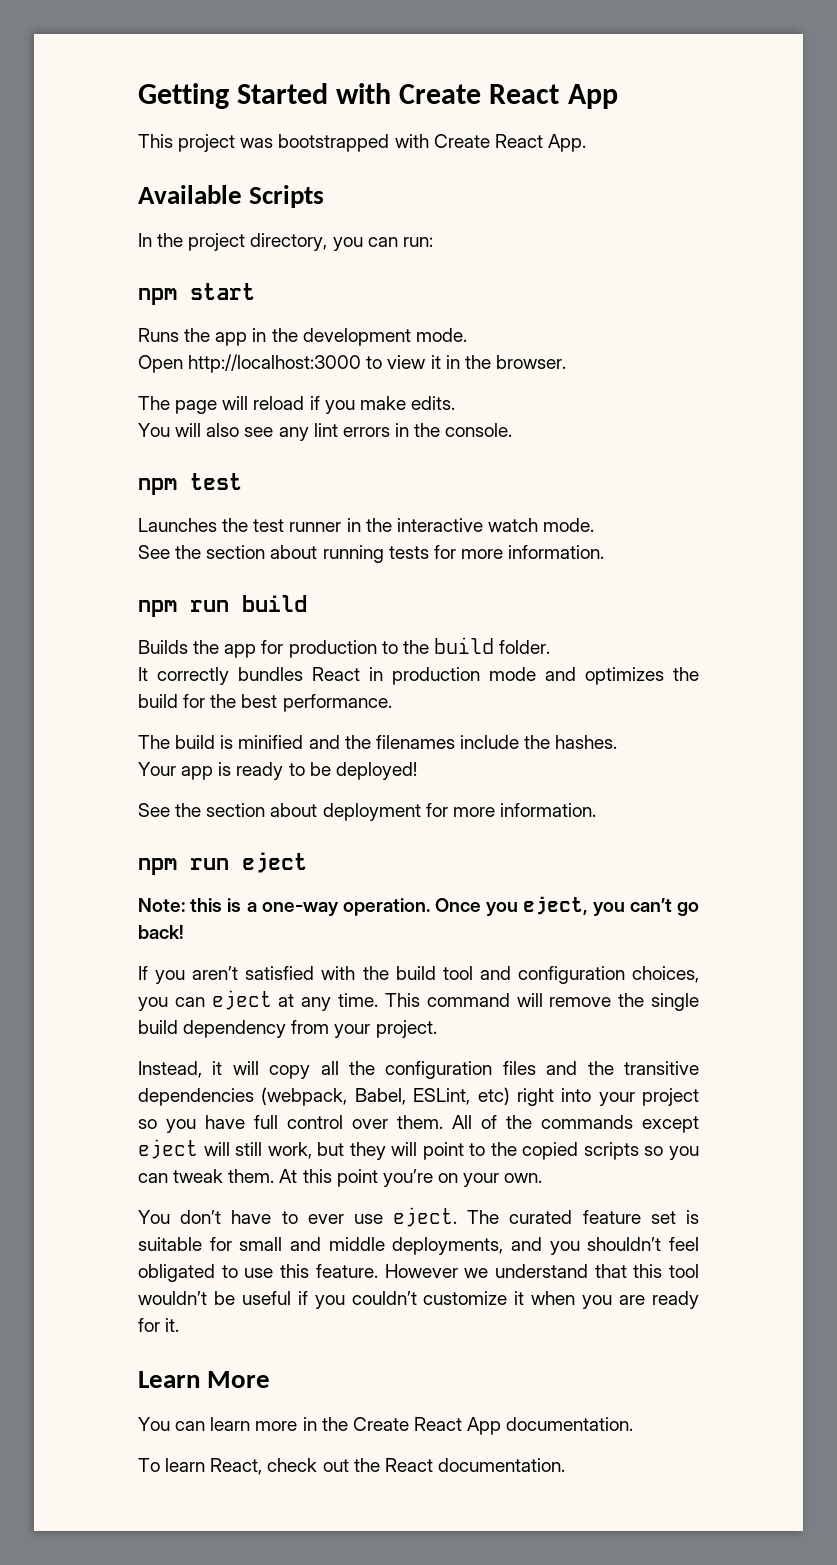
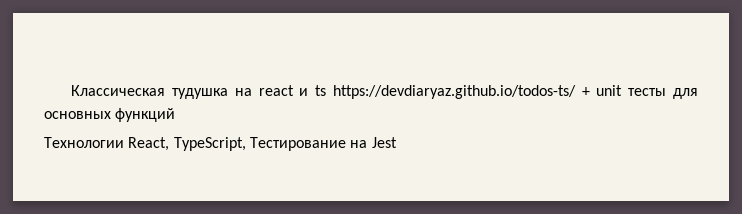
- Getting Started with Create React App
- This project was bootstrapped with Create React App.
- Available Scripts
- In the project directory, you can run:
- npm start
- Runs the app in the development mode.
- Open http://localhost:3000 to view it in the browser.
- The page will reload if you make edits.
- You will also see any lint errors in the console.
- npm test
- Launches the test runner in the interactive watch mode.
- See the section about running tests for more information.
- npm run build
- Builds the app for production to the build folder.
- It correctly bundles React in production mode and optimizes the build for the best performance.
- The build is minified and the filenames include the hashes.
- Your app is ready to be deployed!
- See the section about deployment for more information.
- npm run eject
- Note: this is a one-way operation. Once you eject, you can’t go back!
- If you aren’t satisfied with the build tool and configuration choices, you can eject at any time. This command will remove the single build dependency from your project.
- Instead, it will copy all the configuration files and the transitive dependencies (webpack, Babel, ESLint, etc) right into your project so you have full control over them. All of the commands except eject will still work, but they will point to the copied scripts so you can tweak them. At this point you’re on your own.
- You don’t have to ever use eject. The curated feature set is suitable for small and middle deployments, and you shouldn’t feel obligated to use this feature. However we understand that this tool wouldn’t be useful if you couldn’t customize it when you are ready for it.
- Learn More
- You can learn more in the Create React App documentation.
- To learn React, check out the React documentation.
+ Классическая тудушка на react и ts https://devdiaryaz.github.io/todos-ts/ + unit тесты для основных функций
+ Технологии React, TypeScript, Тестирование на Jest

